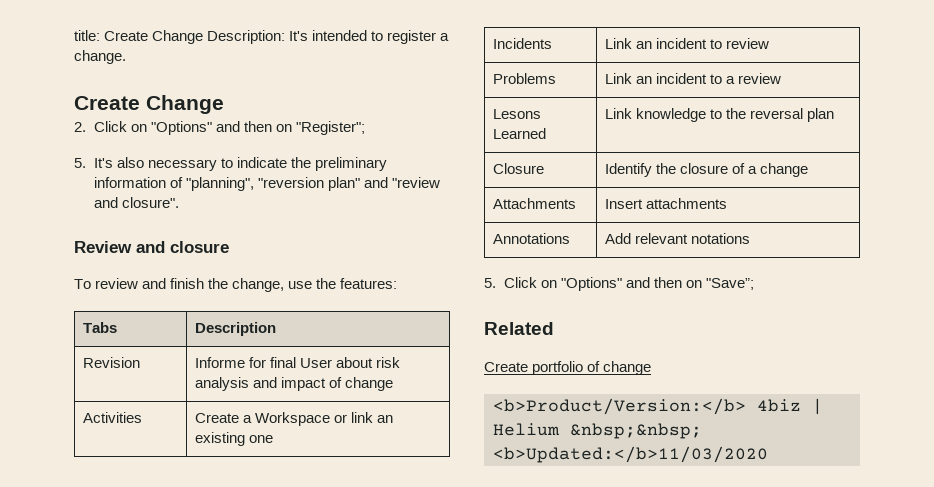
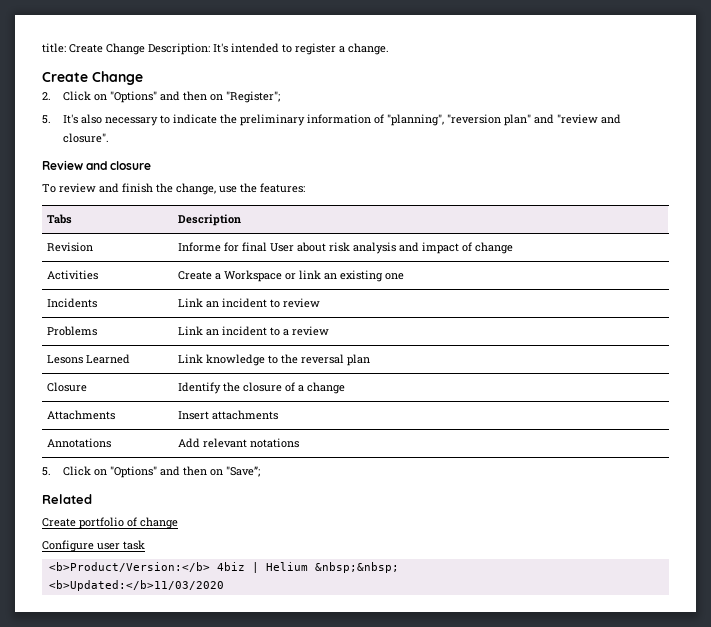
+ Configure user task

